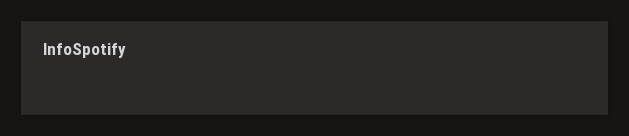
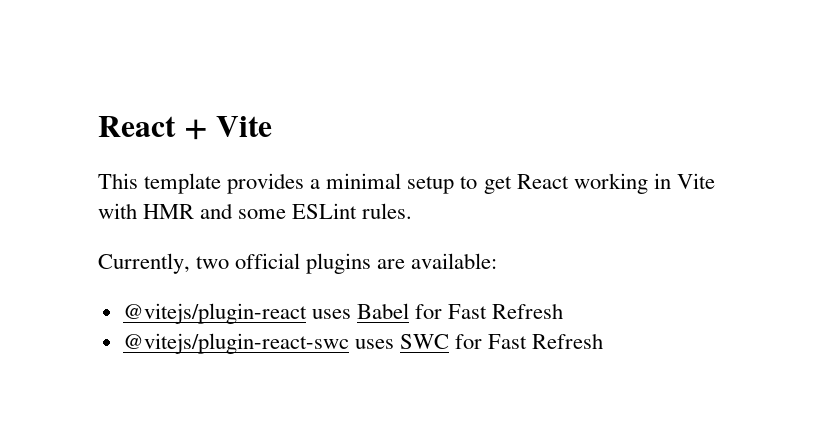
- InfoSpotify
+ React + Vite
+ This template provides a minimal setup to get React working in Vite with HMR and some ESLint rules.
+ Currently, two official plugins are available:
+ @vitejs/plugin-react uses Babel for Fast Refresh
+ @vitejs/plugin-react-swc uses SWC for Fast Refresh

